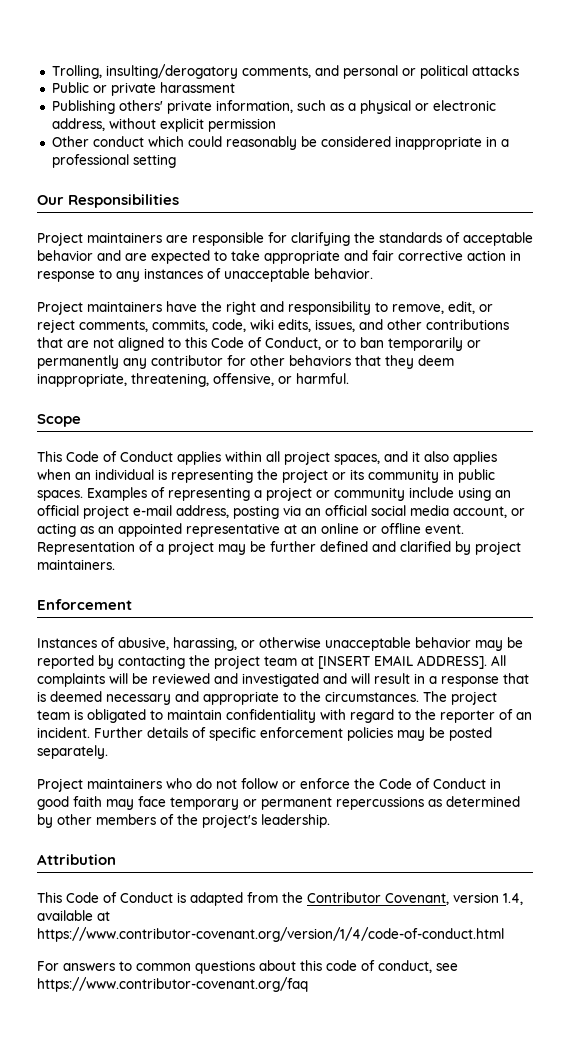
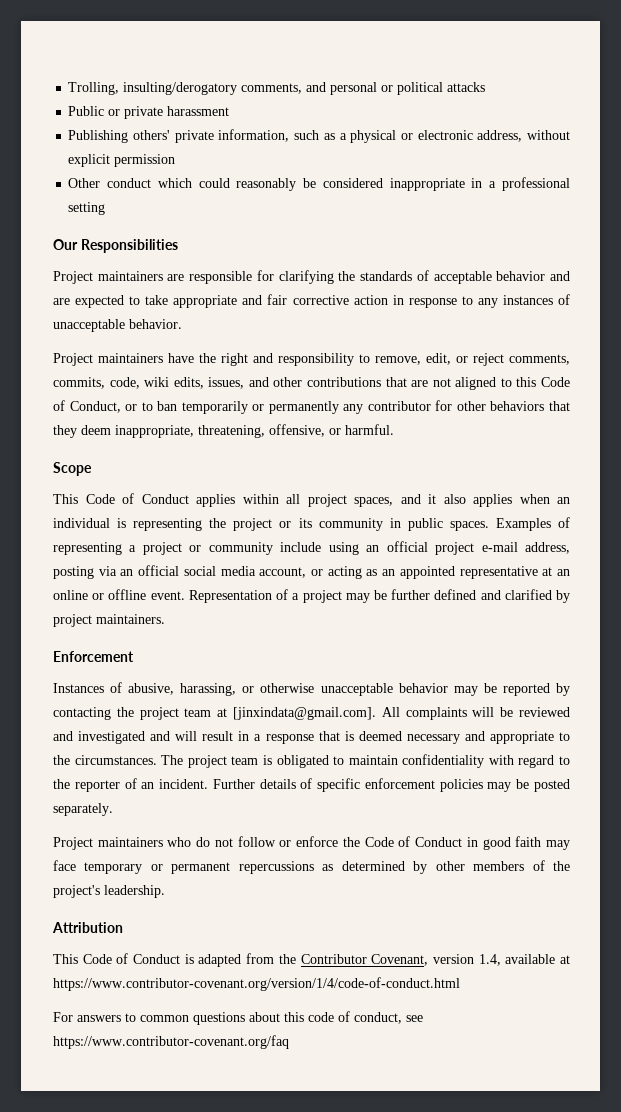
- Instances of abusive, harassing, or otherwise unacceptable behavior may be reported by contacting the project team at [INSERT EMAIL ADDRESS]. All complaints will be reviewed and investigated and will result in a response that is deemed necessary and appropriate to the circumstances.
+ Instances of abusive, harassing, or otherwise unacceptable behavior may be reported by contacting the project team at [jinxindata@gmail.com]. All complaints will be reviewed and investigated and will result in a response that is deemed necessary and appropriate to the circumstances.

